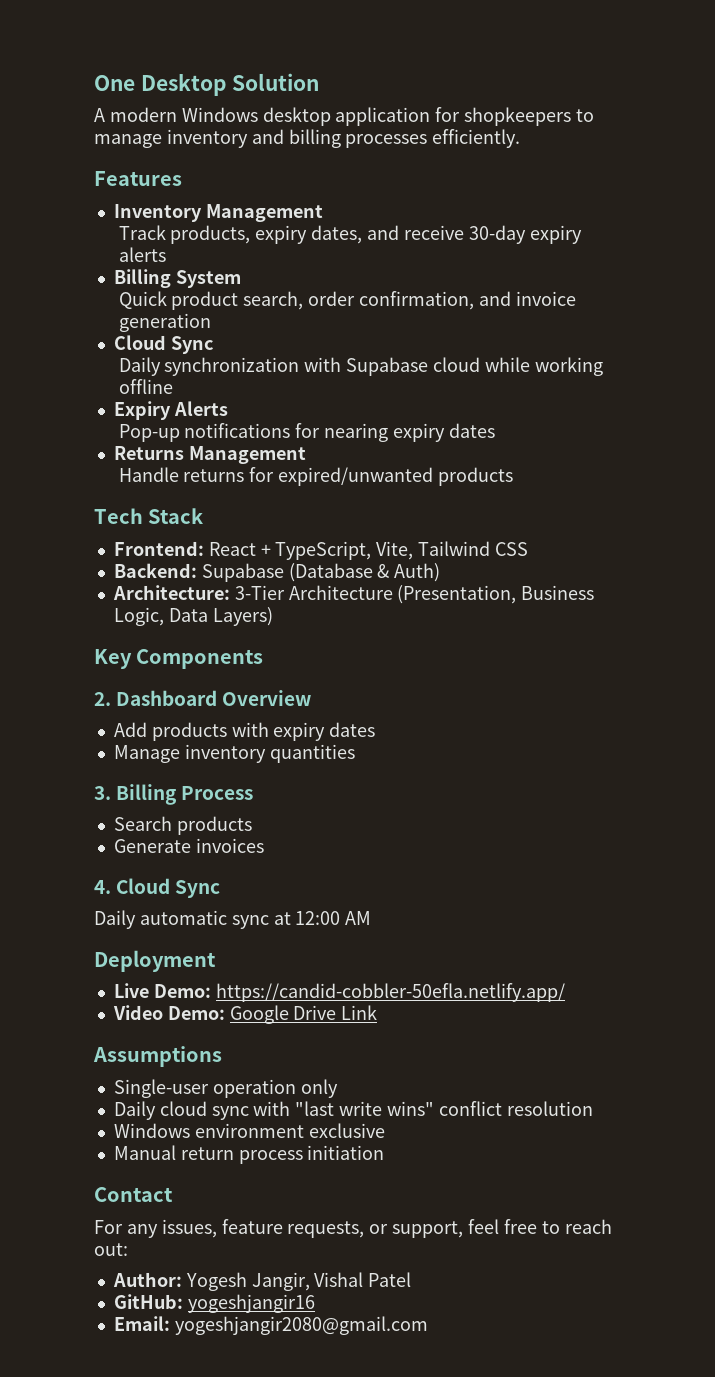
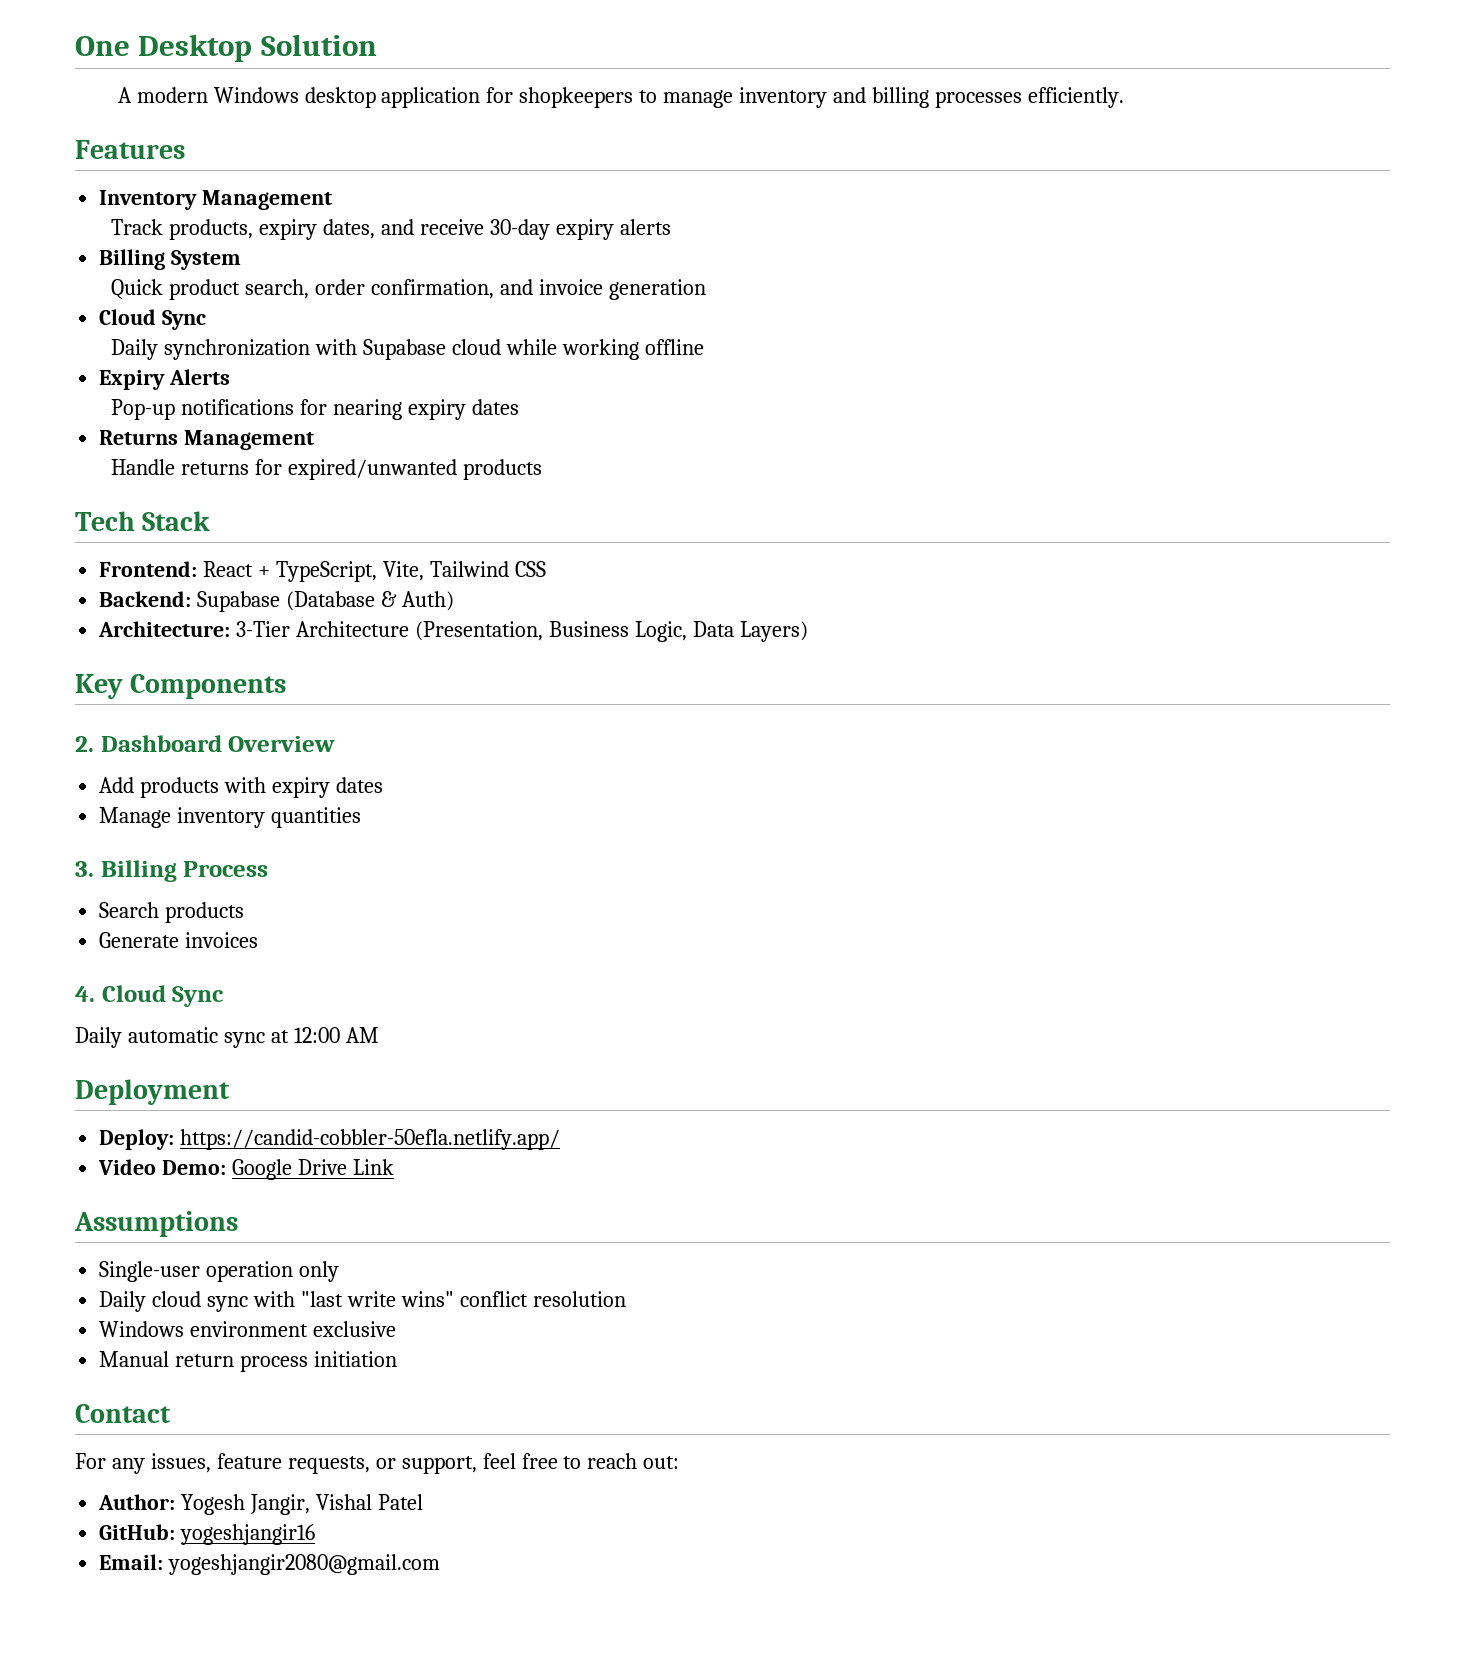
- Live Demo: https://candid-cobbler-50efla.netlify.app/
+ Deploy: https://candid-cobbler-50efla.netlify.app/

